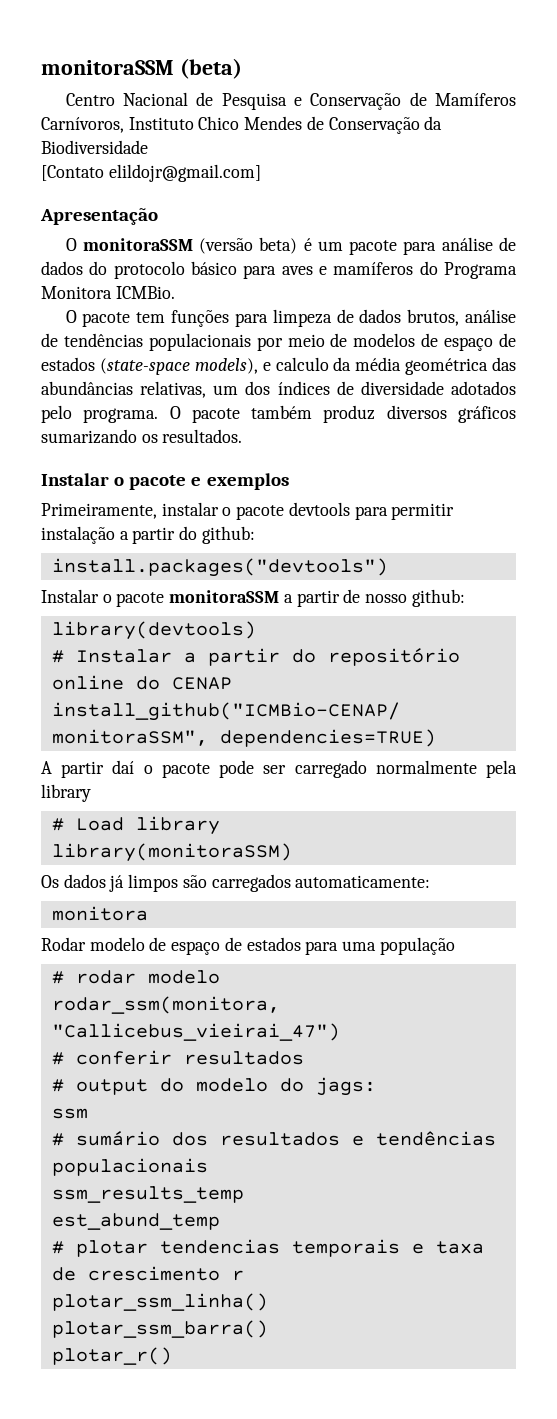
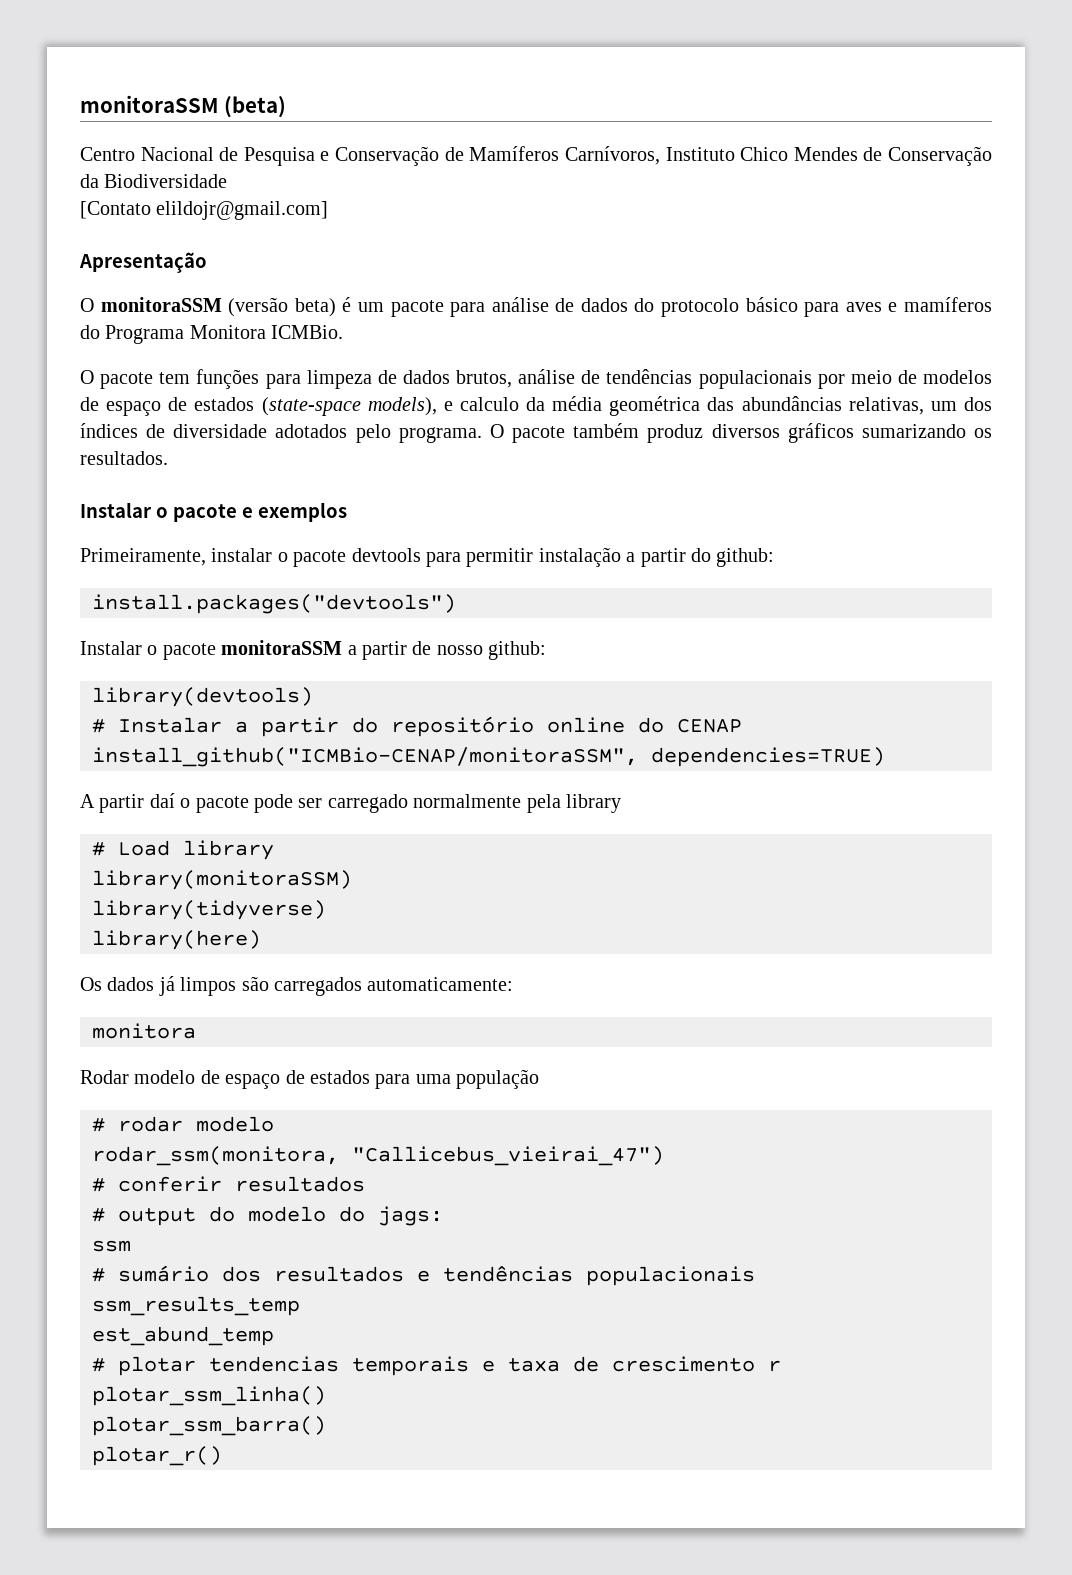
+ library(tidyverse)
+ library(here)

